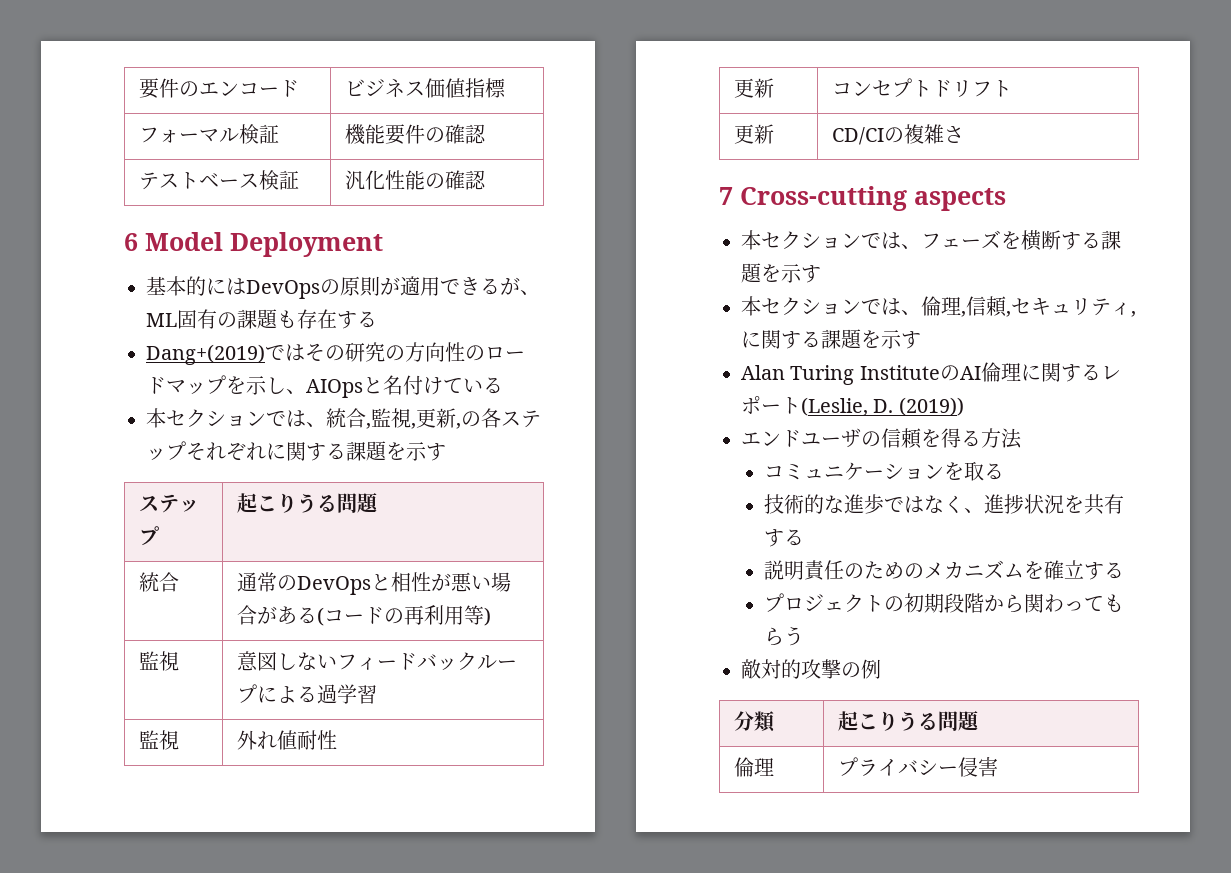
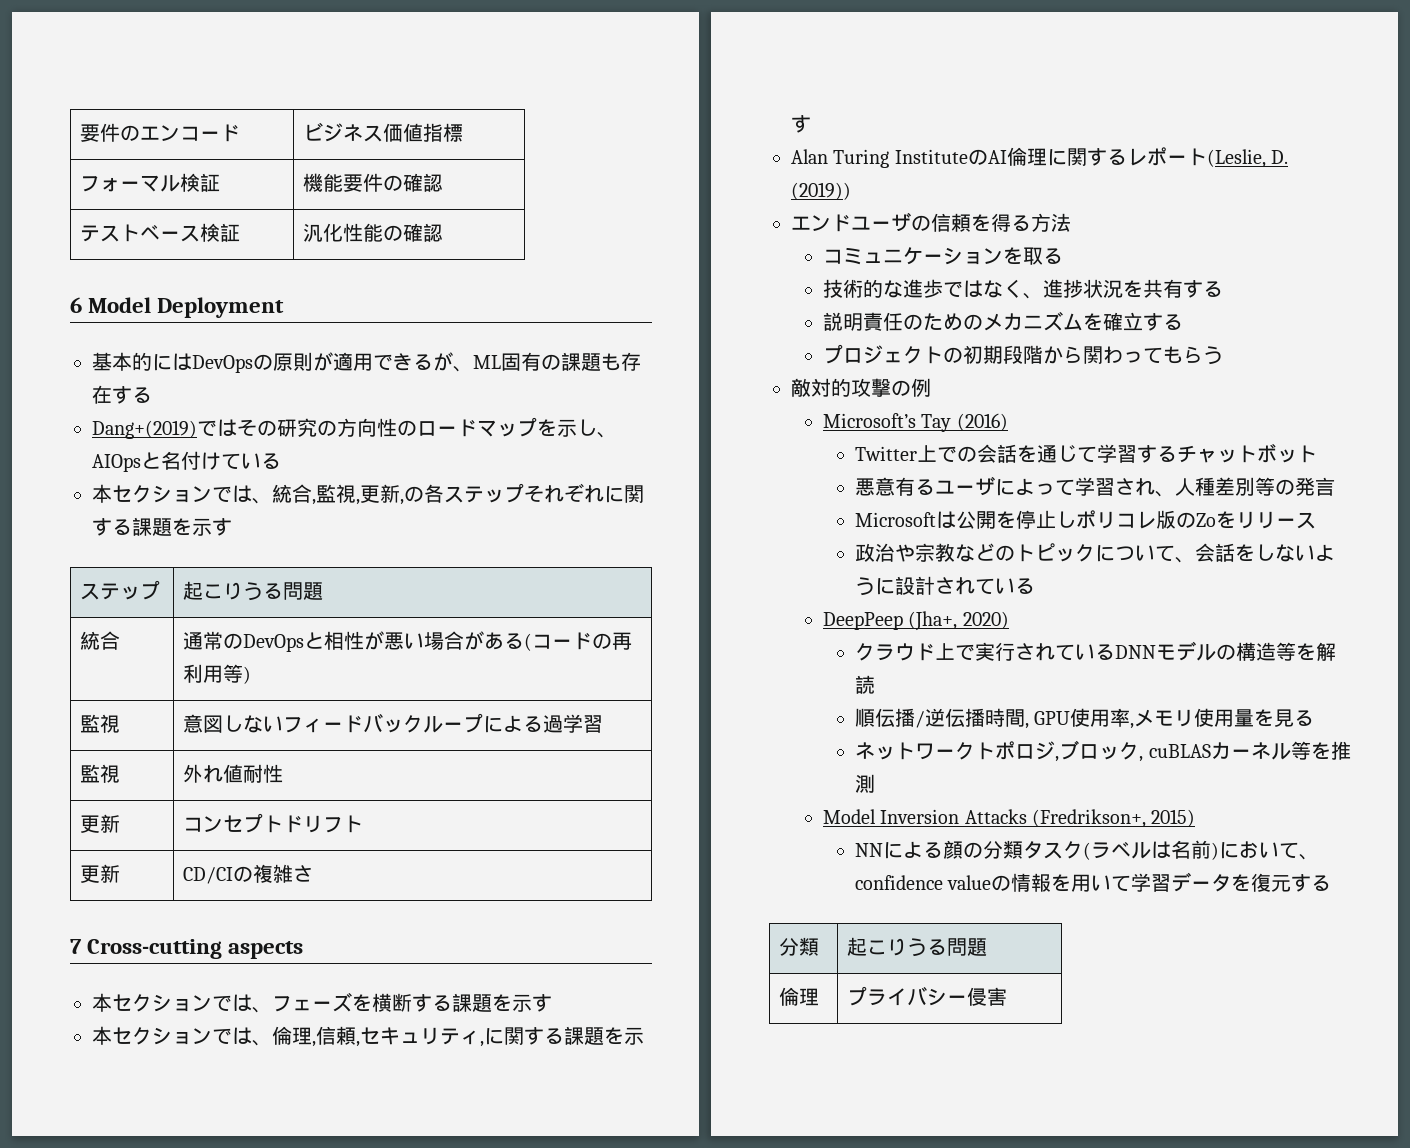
+ Microsoft’s Tay (2016)
+ Twitter上での会話を通じて学習するチャットボット
+ 悪意有るユーザによって学習され、人種差別等の発言
+ Microsoftは公開を停止しポリコレ版のZoをリリース
+ 政治や宗教などのトピックについて、会話をしないように設計されている
+ DeepPeep (Jha+, 2020)
+ クラウド上で実行されているDNNモデルの構造等を解読
+ 順伝播/逆伝播時間, GPU使用率,メモリ使用量を見る
+ ネットワークトポロジ,ブロック, cuBLASカーネル等を推測
+ Model Inversion Attacks (Fredrikson+, 2015)
+ NNによる顔の分類タスク(ラベルは名前)において、confidence valueの情報を用いて学習データを復元する

